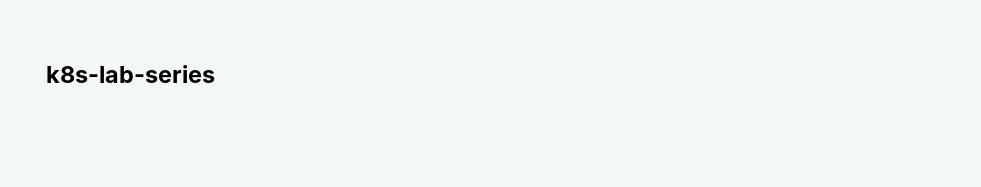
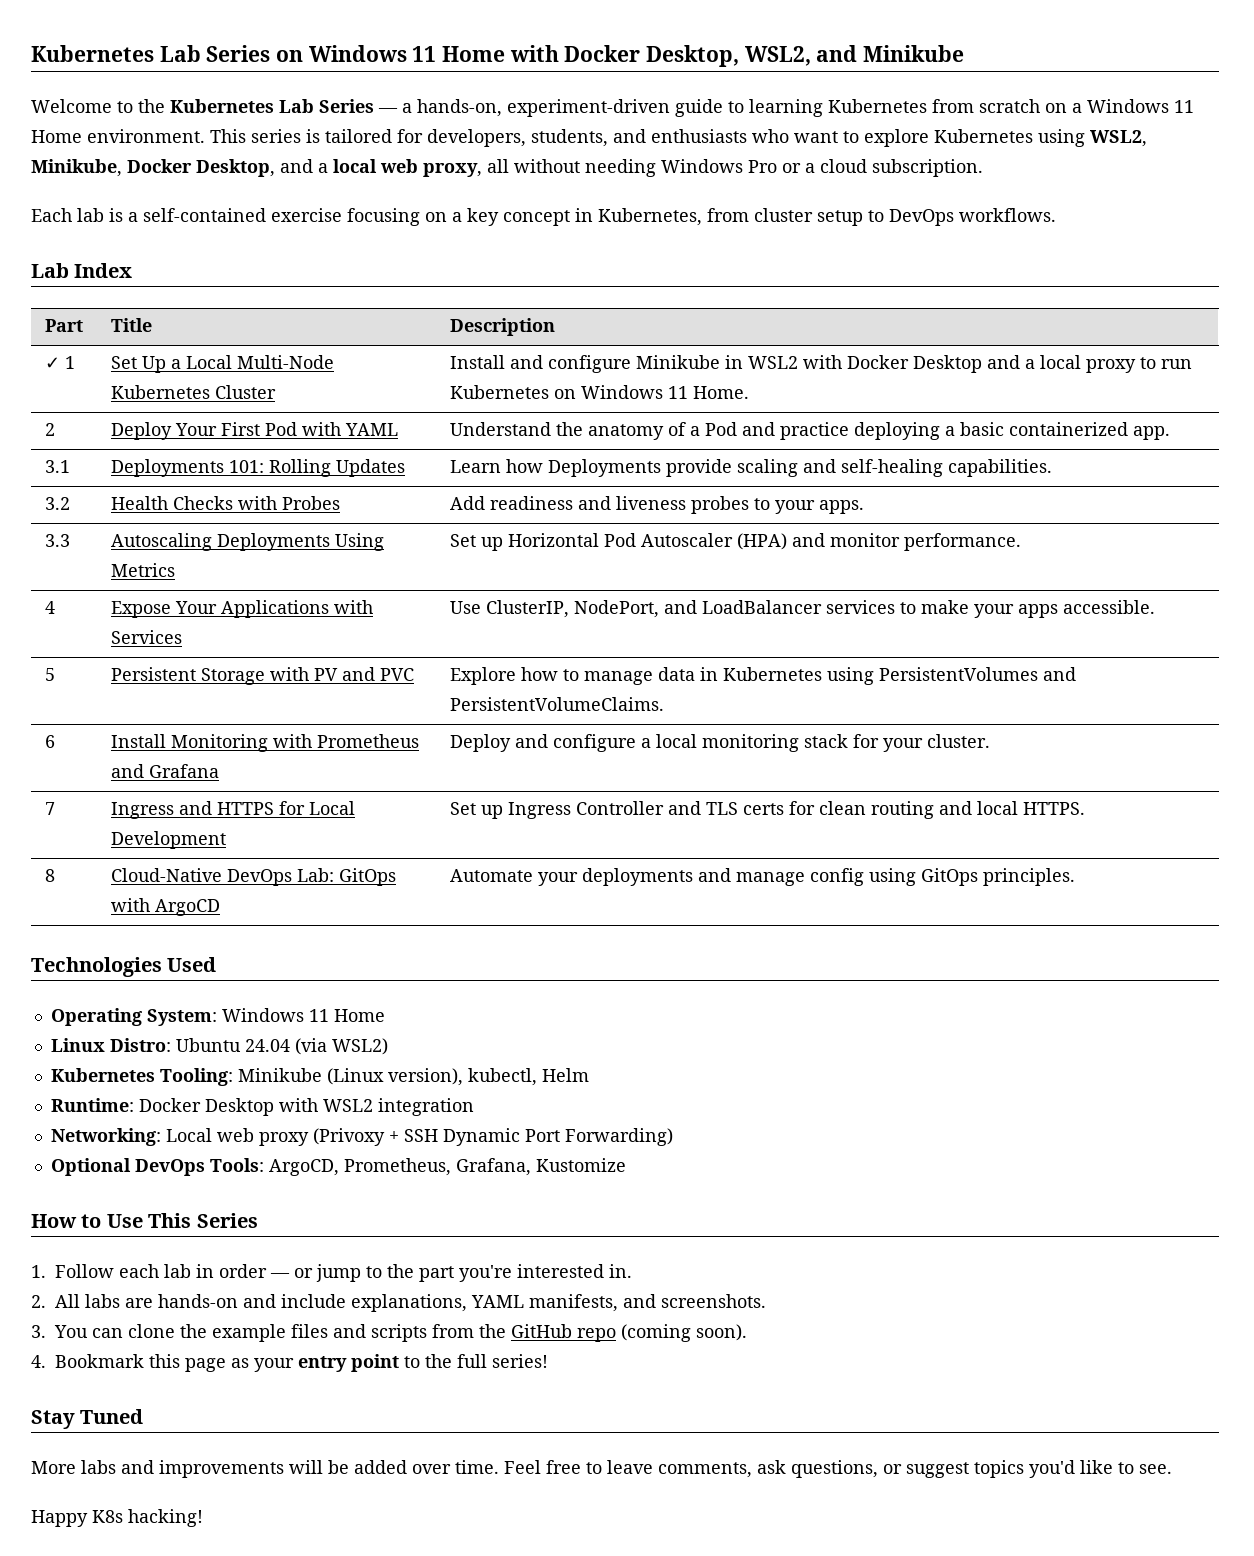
- k8s-lab-series
+ Kubernetes Lab Series on Windows 11 Home with Docker Desktop, WSL2, and Minikube
+ Welcome to the Kubernetes Lab Series — a hands-on, experiment-driven guide to learning Kubernetes from scratch on a Windows 11 Home environment. This series is tailored for developers, students, and enthusiasts who want to explore Kubernetes using WSL2, Minikube, Docker Desktop, and a local web proxy, all without needing Windows Pro or a cloud subscription.
+ Each lab is a self-contained exercise focusing on a key concept in Kubernetes, from cluster setup to DevOps workflows.
+ Lab Index
+ Part | Title | Description
+ ✓ 1 | Set Up a Local Multi-Node Kubernetes Cluster | Install and configure Minikube in WSL2 with Docker Desktop and a local proxy to run Kubernetes on Windows 11 Home.
+ 2 | Deploy Your First Pod with YAML | Understand the anatomy of a Pod and practice deploying a basic containerized app.
+ 3.1 | Deployments 101: Rolling Updates | Learn how Deployments provide scaling and self-healing capabilities.
+ 3.2 | Health Checks with Probes | Add readiness and liveness probes to your apps.
+ 3.3 | Autoscaling Deployments Using Metrics | Set up Horizontal Pod Autoscaler (HPA) and monitor performance.
+ 4 | Expose Your Applications with Services | Use ClusterIP, NodePort, and LoadBalancer services to make your apps accessible.
+ 5 | Persistent Storage with PV and PVC | Explore how to manage data in Kubernetes using PersistentVolumes and PersistentVolumeClaims.
+ 6 | Install Monitoring with Prometheus and Grafana | Deploy and configure a local monitoring stack for your cluster.
+ 7 | Ingress and HTTPS for Local Development | Set up Ingress Controller and TLS certs for clean routing and local HTTPS.
+ 8 | Cloud-Native DevOps Lab: GitOps with ArgoCD | Automate your deployments and manage config using GitOps principles.
+ Technologies Used
+ Operating System: Windows 11 Home
+ Linux Distro: Ubuntu 24.04 (via WSL2)
+ Kubernetes Tooling: Minikube (Linux version), kubectl, Helm
+ Runtime: Docker Desktop with WSL2 integration
+ Networking: Local web proxy (Privoxy + SSH Dynamic Port Forwarding)
+ Optional DevOps Tools: ArgoCD, Prometheus, Grafana, Kustomize
+ How to Use This Series
+ 1. Follow each lab in order — or jump to the part you're interested in.
+ 2. All labs are hands-on and include explanations, YAML manifests, and screenshots.
+ 3. You can clone the example files and scripts from the GitHub repo (coming soon).
+ 4. Bookmark this page as your entry point to the full series!
+ Stay Tuned
+ More labs and improvements will be added over time. Feel free to leave comments, ask questions, or suggest topics you'd like to see.
+ Happy K8s hacking!

